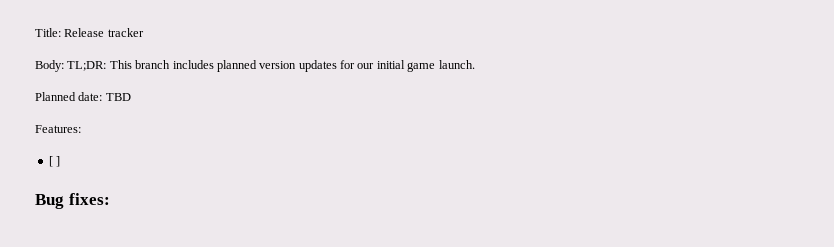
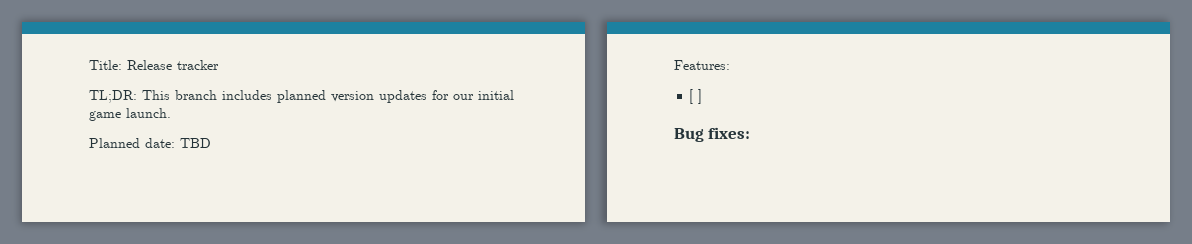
- Body: TL;DR: This branch includes planned version updates for our initial game launch.
+ TL;DR: This branch includes planned version updates for our initial game launch.

